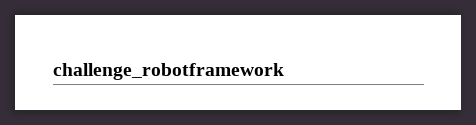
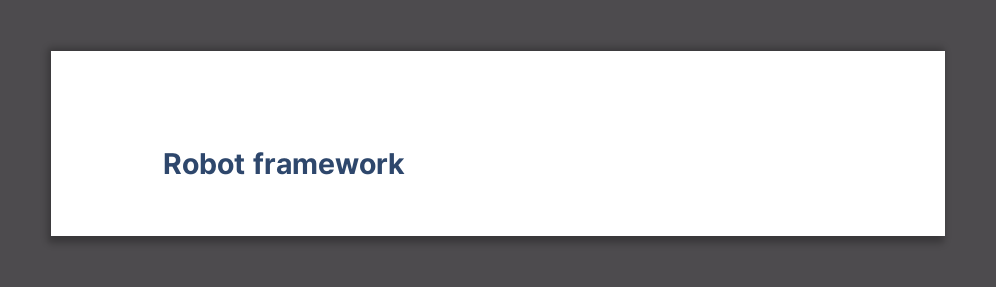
- challenge_robotframework
+ Robot framework

